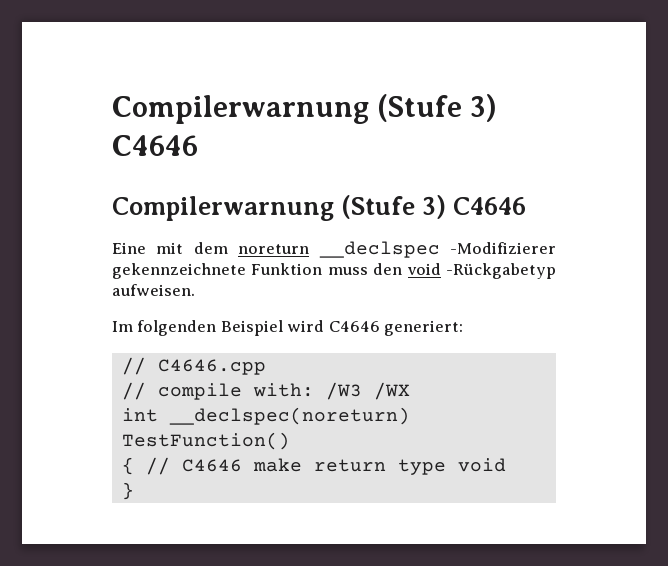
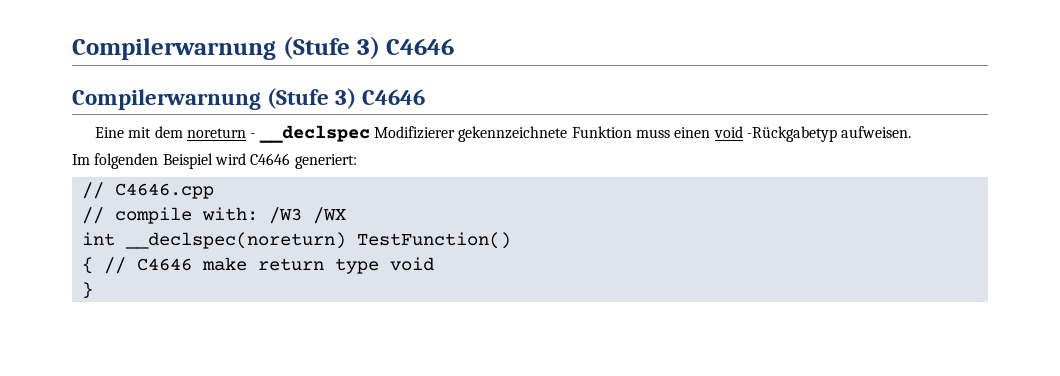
- Eine mit dem noreturn __declspec -Modifizierer gekennzeichnete Funktion muss den void -Rückgabetyp aufweisen.
+ Eine mit dem noreturn - __declspec Modifizierer gekennzeichnete Funktion muss einen void -Rückgabetyp aufweisen.

